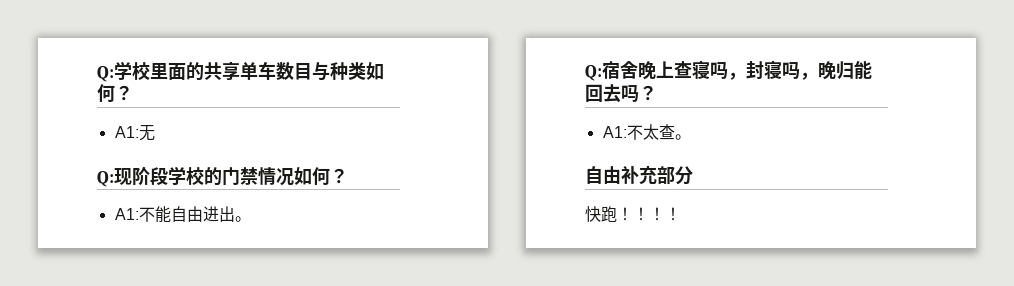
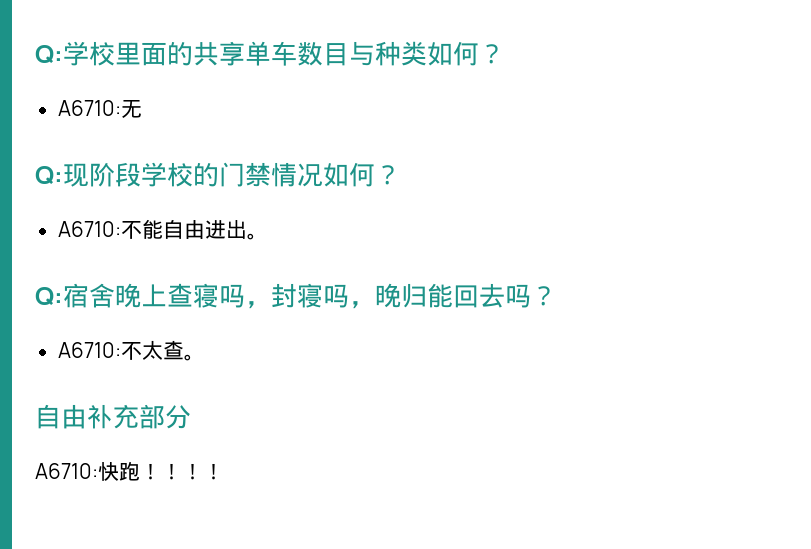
- A1:无
+ A6710:无
- A1:不能自由进出。
+ A6710:不能自由进出。
- A1:不太查。
+ A6710:不太查。
- 快跑！
+ A6710:快跑！

